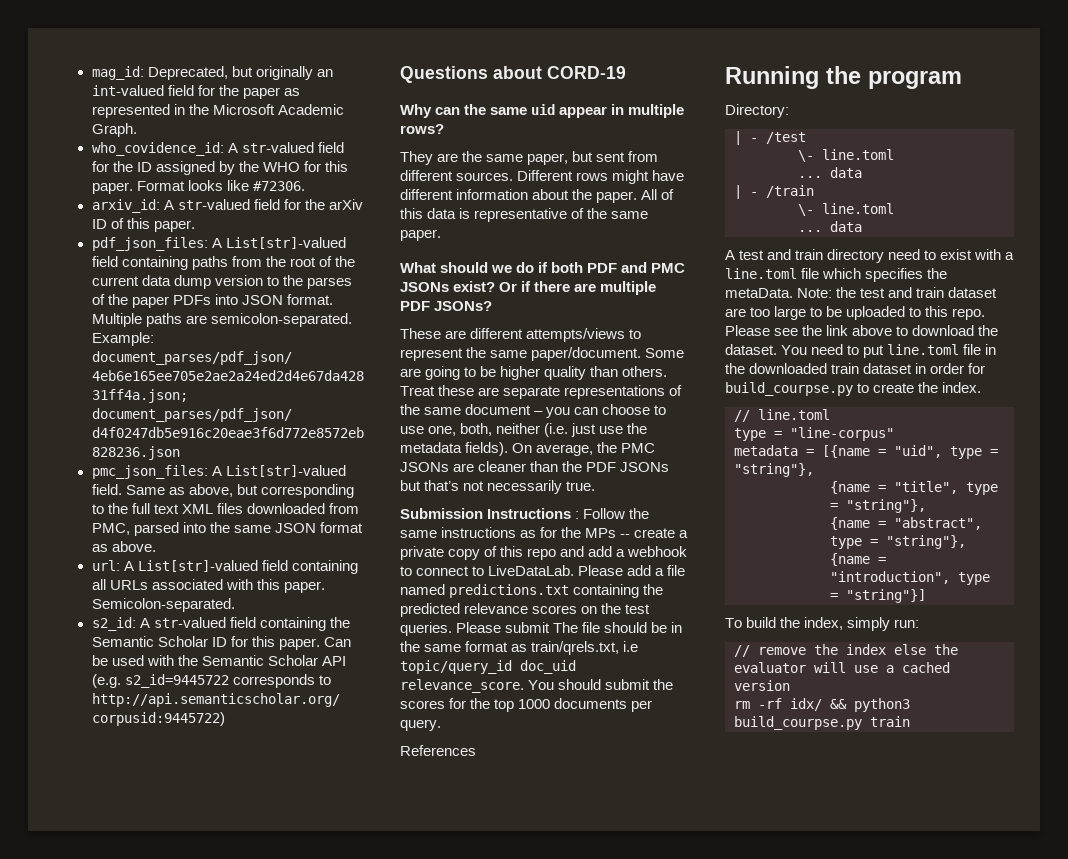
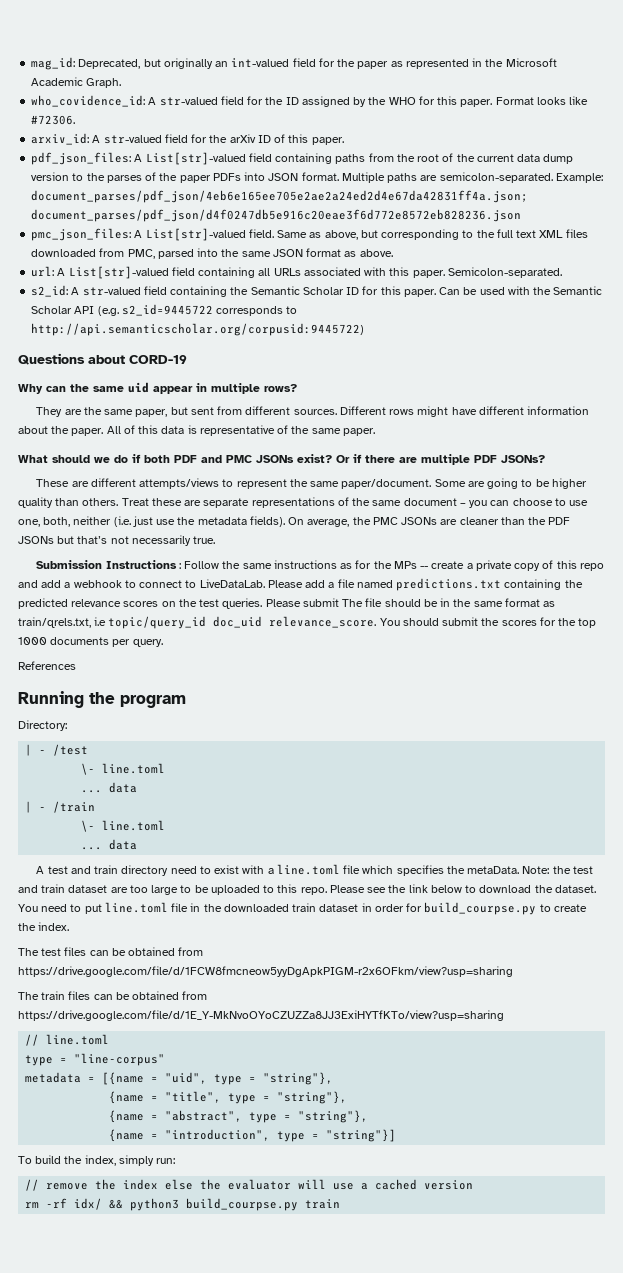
- Please see the link above to download the dataset.
+ Please see the link below to download the dataset.
+ The test files can be obtained from https://drive.google.com/file/d/1FCW8fmcneow5yyDgApkPIGM-r2x6OFkm/view?usp=sharing
+ The train files can be obtained from https://drive.google.com/file/d/1E_Y-MkNvoOYoCZUZZa8JJ3ExiHYTfKTo/view?usp=sharing

